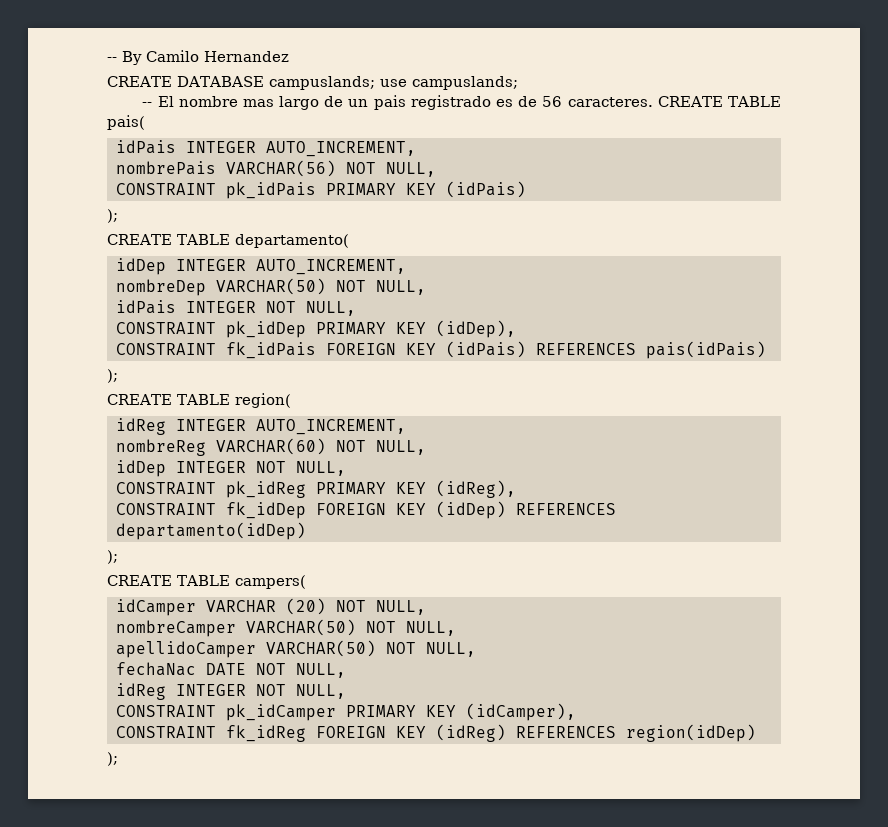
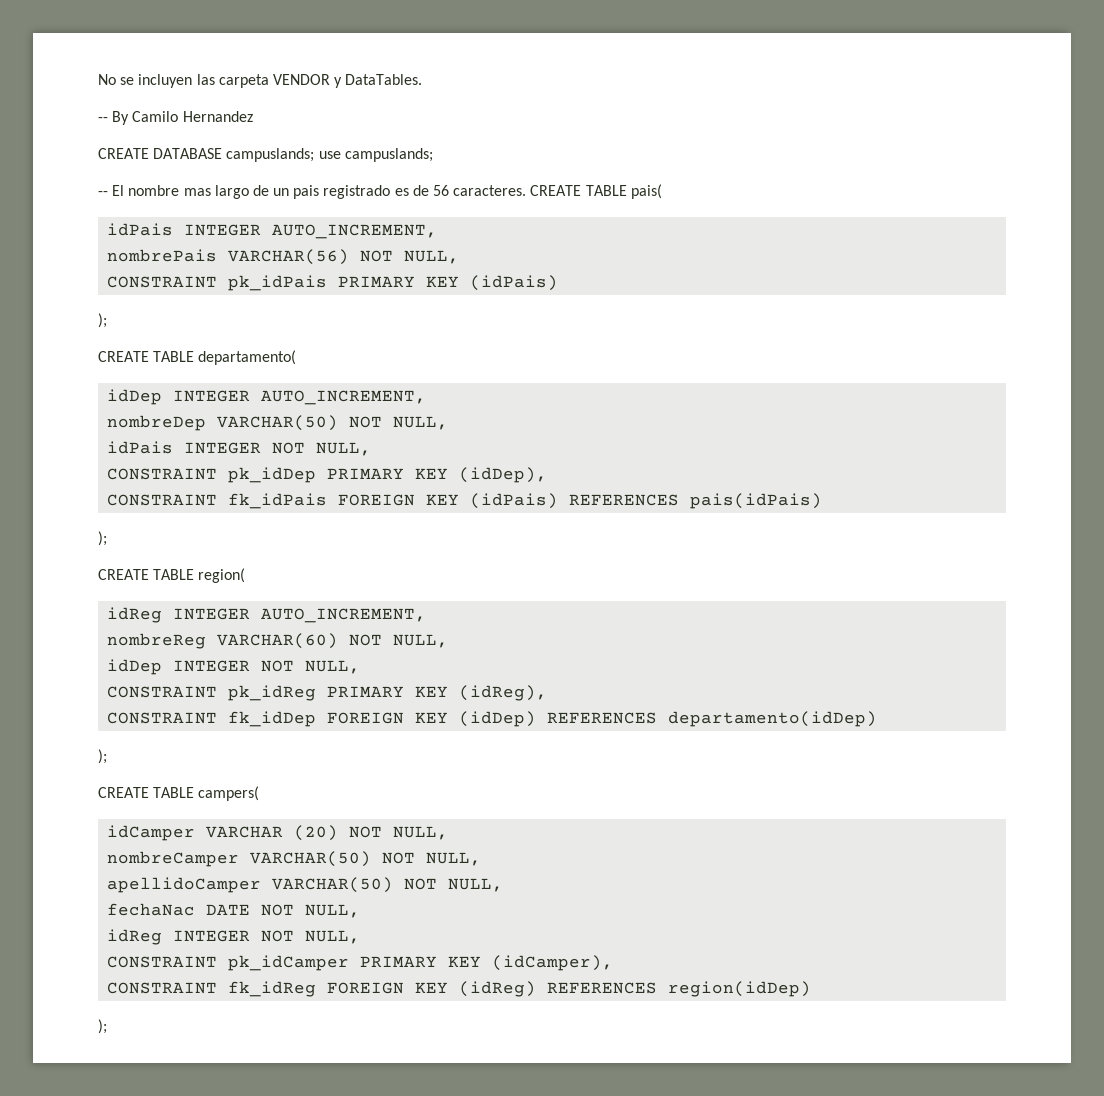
+ No se incluyen las carpeta VENDOR y DataTables.

